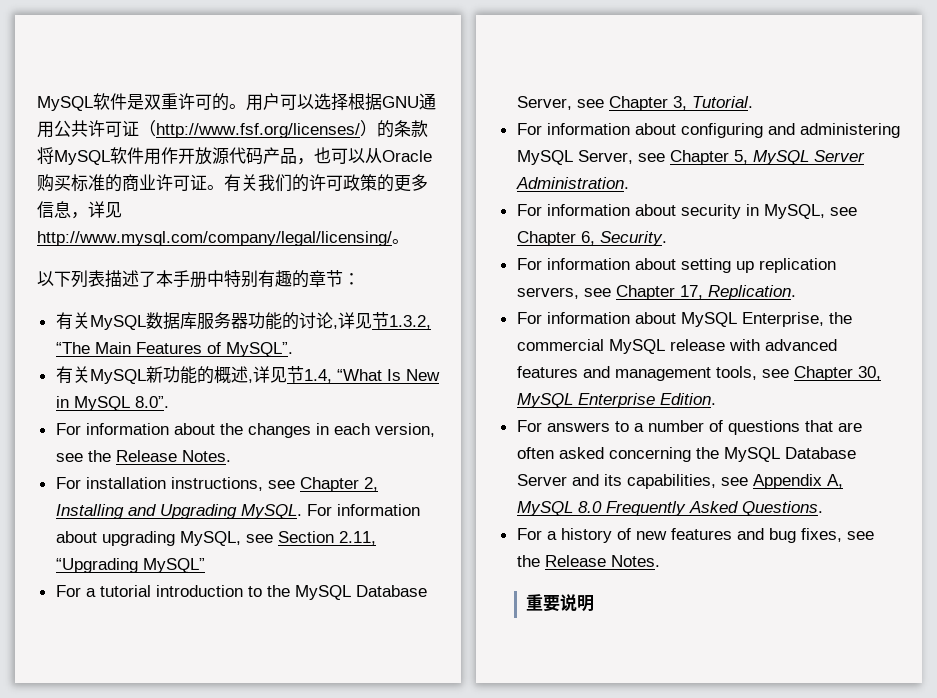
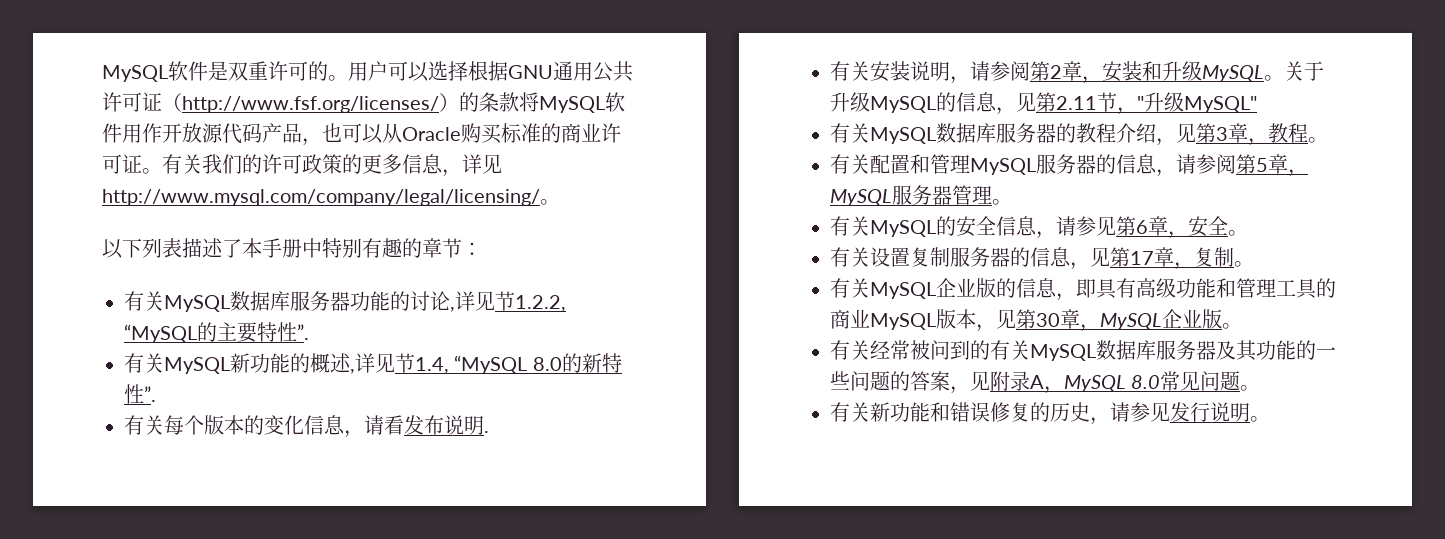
- 有关MySQL数据库服务器功能的讨论,详见节1.3.2, “The Main Features of MySQL”.
+ 有关MySQL数据库服务器功能的讨论,详见节1.2.2, “MySQL的主要特性”.
- 有关MySQL新功能的概述,详见节1.4, “What Is New in MySQL 8.0”.
- For information about the changes in each version, see the Release Notes.
- For installation instructions, see Chapter 2, Installing and Upgrading MySQL. For information about upgrading MySQL, see Section 2.11, “Upgrading MySQL”
- For a tutorial introduction to the MySQL Database Server, see Chapter 3, Tutorial.
- For information about configuring and administering MySQL Server, see Chapter 5, MySQL Server Administration.
- For information about security in MySQL, see Chapter 6, Security.
- For information about setting up replication servers, see Chapter 17, Replication.
- For information about MySQL Enterprise, the commercial MySQL release with advanced features and management tools, see Chapter 30, MySQL Enterprise Edition.
- For answers to a number of questions that are often asked concerning the MySQL Database Server and its capabilities, see Appendix A, MySQL 8.0 Frequently Asked Questions.
- For a history of new features and bug fixes, see the Release Notes.
- 重要说明
+ 有关MySQL新功能的概述,详见节1.4, “MySQL 8.0的新特性”.
+ 有关每个版本的变化信息，请看发布说明.
+ 有关安装说明，请参阅第2章，安装和升级MySQL。关于升级MySQL的信息，见第2.11节，"升级MySQL"
+ 有关MySQL数据库服务器的教程介绍，见第3章，教程。
+ 有关配置和管理MySQL服务器的信息，请参阅第5章，MySQL服务器管理。
+ 有关MySQL的安全信息，请参见第6章，安全。
+ 有关设置复制服务器的信息，见第17章，复制。
+ 有关MySQL企业版的信息，即具有高级功能和管理工具的商业MySQL版本，见第30章，MySQL企业版。
+ 有关经常被问到的有关MySQL数据库服务器及其功能的一些问题的答案，见附录A，MySQL 8.0常见问题。
+ 有关新功能和错误修复的历史，请参见发行说明。

